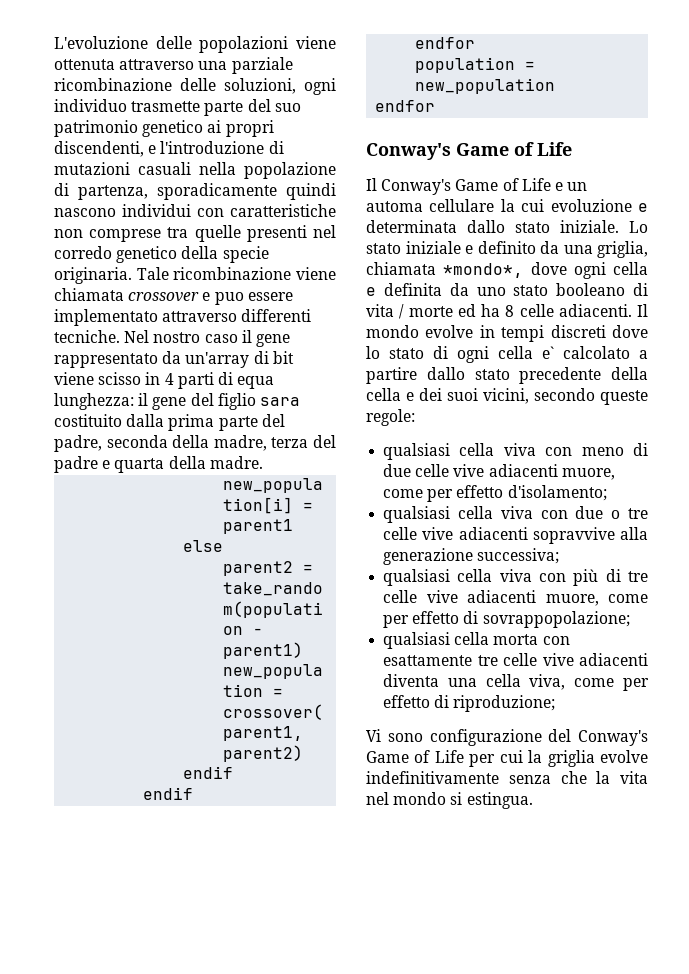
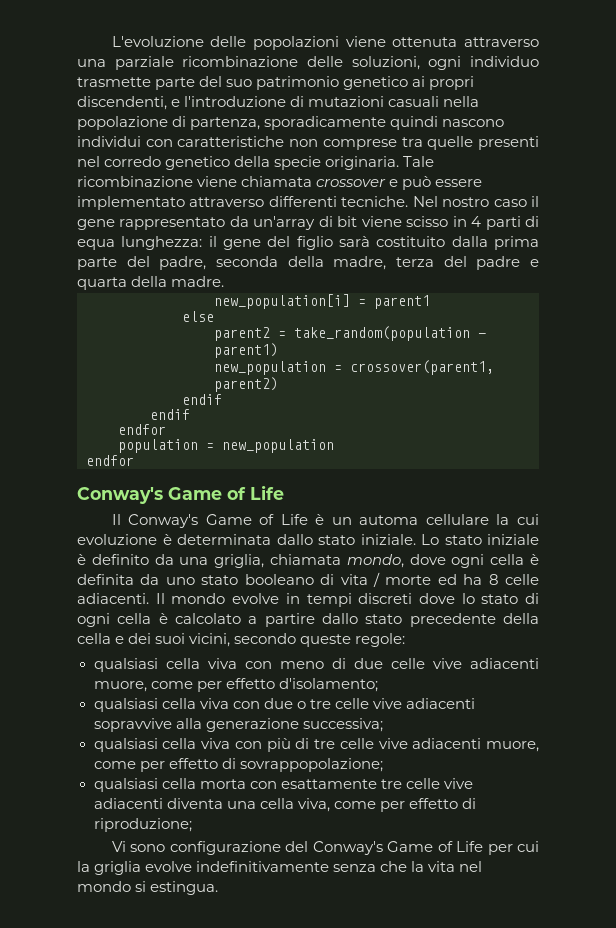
- Tale ricombinazione viene chiamata crossover e puo essere implementato attraverso differenti tecniche.
+ Tale ricombinazione viene chiamata crossover e può essere implementato attraverso differenti tecniche.
- Nel nostro caso il gene rappresentato da un'array di bit viene scisso in 4 parti di equa lunghezza: il gene del figlio sara costituito dalla prima parte del padre, seconda della madre, terza del padre e quarta della madre.
+ Nel nostro caso il gene rappresentato da un'array di bit viene scisso in 4 parti di equa lunghezza: il gene del figlio sarà costituito dalla prima parte del padre, seconda della madre, terza del padre e quarta della madre.
- Il Conway's Game of Life e un automa cellulare la cui evoluzione e determinata dallo stato iniziale.
+ Il Conway's Game of Life è un automa cellulare la cui evoluzione è determinata dallo stato iniziale.
- Lo stato iniziale e definito da una griglia, chiamata *mondo*, dove ogni cella e definita da uno stato booleano di vita / morte ed ha 8 celle adiacenti.
+ Lo stato iniziale è definito da una griglia, chiamata mondo, dove ogni cella è definita da uno stato booleano di vita / morte ed ha 8 celle adiacenti.
- Il mondo evolve in tempi discreti dove lo stato di ogni cella e` calcolato a partire dallo stato precedente della cella e dei suoi vicini, secondo queste regole:
+ Il mondo evolve in tempi discreti dove lo stato di ogni cella è calcolato a partire dallo stato precedente della cella e dei suoi vicini, secondo queste regole:

